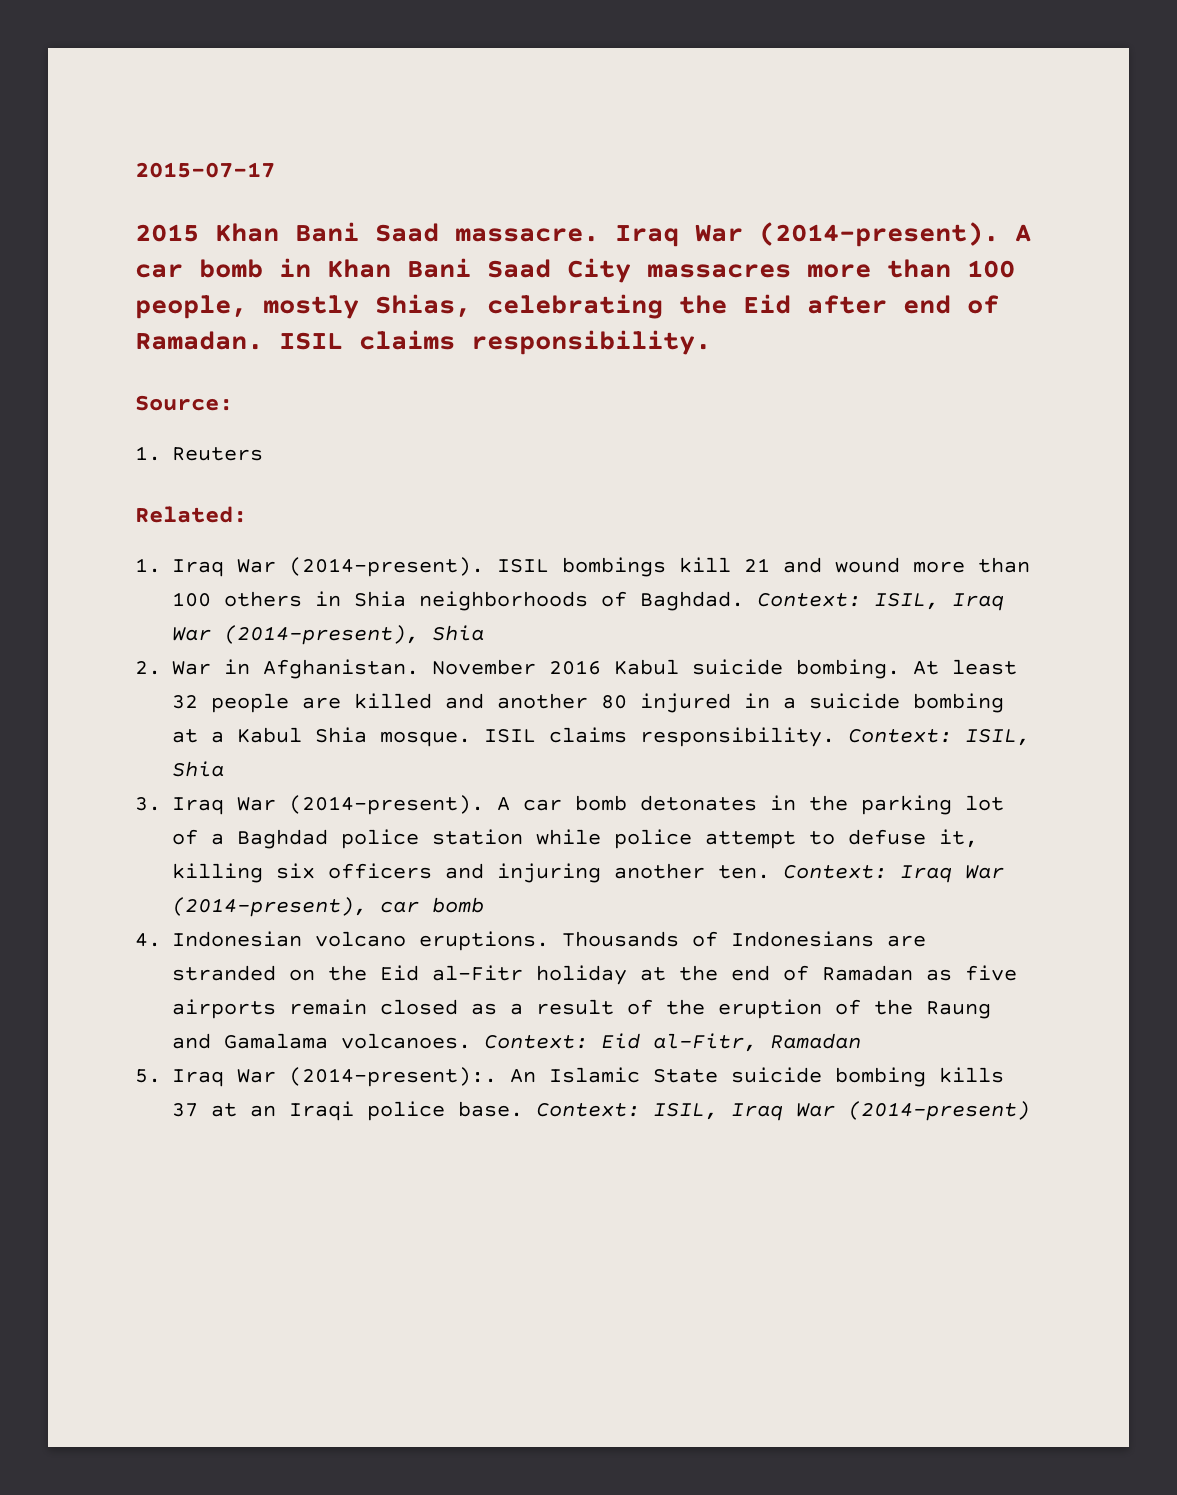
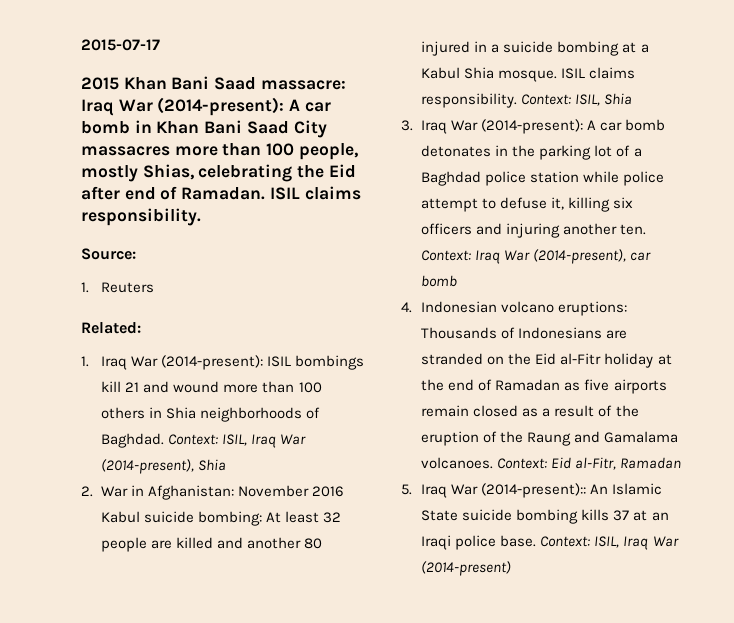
- 2015 Khan Bani Saad massacre. Iraq War (2014-present). A car bomb in Khan Bani Saad City massacres more than 100 people, mostly Shias, celebrating the Eid after end of Ramadan.
+ 2015 Khan Bani Saad massacre: Iraq War (2014-present): A car bomb in Khan Bani Saad City massacres more than 100 people, mostly Shias, celebrating the Eid after end of Ramadan.
- 1. Iraq War (2014-present). ISIL bombings kill 21 and wound more than 100 others in Shia neighborhoods of Baghdad.
+ 1. Iraq War (2014-present): ISIL bombings kill 21 and wound more than 100 others in Shia neighborhoods of Baghdad.
- 2. War in Afghanistan. November 2016 Kabul suicide bombing. At least 32 people are killed and another 80 injured in a suicide bombing at a Kabul Shia mosque.
+ 2. War in Afghanistan: November 2016 Kabul suicide bombing: At least 32 people are killed and another 80 injured in a suicide bombing at a Kabul Shia mosque.
- 3. Iraq War (2014-present). A car bomb detonates in the parking lot of a Baghdad police station while police attempt to defuse it, killing six officers and injuring another ten.
+ 3. Iraq War (2014-present): A car bomb detonates in the parking lot of a Baghdad police station while police attempt to defuse it, killing six officers and injuring another ten.
- 4. Indonesian volcano eruptions. Thousands of Indonesians are stranded on the Eid al-Fitr holiday at the end of Ramadan as five airports remain closed as a result of the eruption of the Raung and Gamalama volcanoes.
+ 4. Indonesian volcano eruptions: Thousands of Indonesians are stranded on the Eid al-Fitr holiday at the end of Ramadan as five airports remain closed as a result of the eruption of the Raung and Gamalama volcanoes.
- 5. Iraq War (2014-present):. An Islamic State suicide bombing kills 37 at an Iraqi police base.
+ 5. Iraq War (2014-present):: An Islamic State suicide bombing kills 37 at an Iraqi police base.

